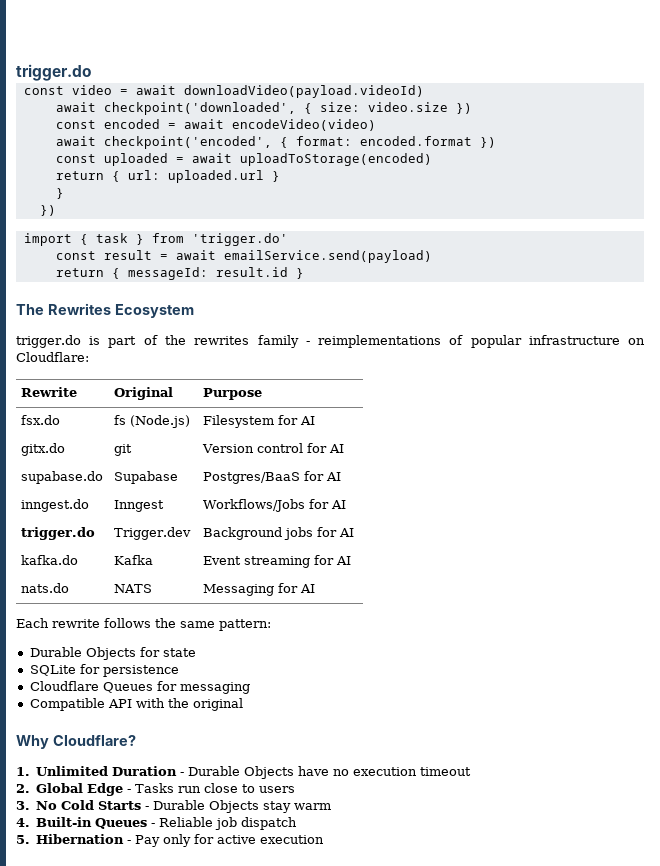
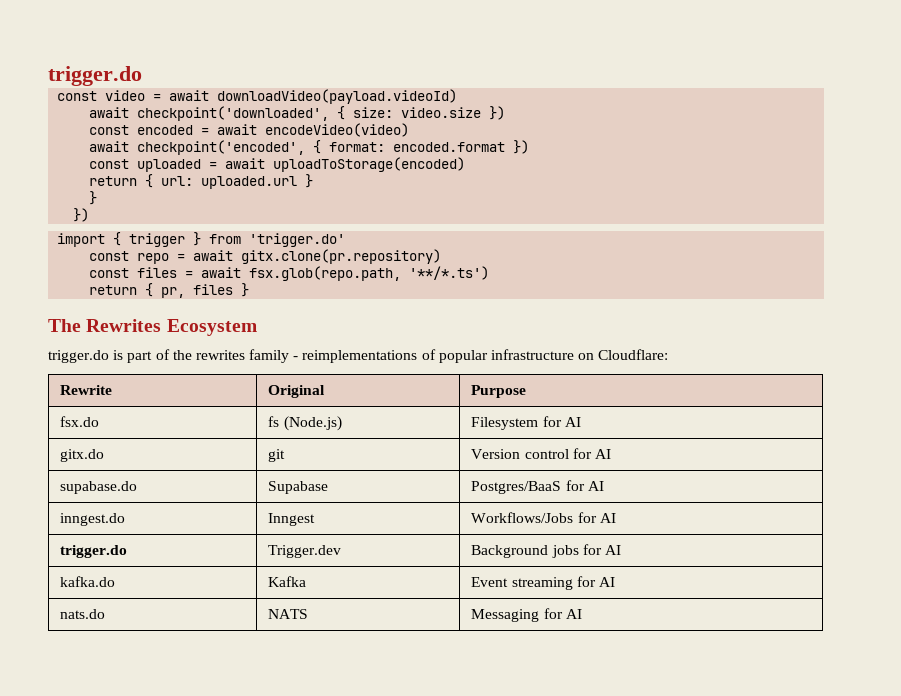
- import { task } from 'trigger.do'
+ import { trigger } from 'trigger.do'
- const result = await emailService.send(payload)
- return { messageId: result.id }
+ const repo = await gitx.clone(pr.repository)
+ const files = await fsx.glob(repo.path, '**/*.ts')
+ return { pr, files }
- Each rewrite follows the same pattern:
- Durable Objects for state
- SQLite for persistence
- Cloudflare Queues for messaging
- Compatible API with the original
- Why Cloudflare?
- 1. Unlimited Duration - Durable Objects have no execution timeout
- 2. Global Edge - Tasks run close to users
- 3. No Cold Starts - Durable Objects stay warm
- 4. Built-in Queues - Reliable job dispatch
- 5. Hibernation - Pay only for active execution

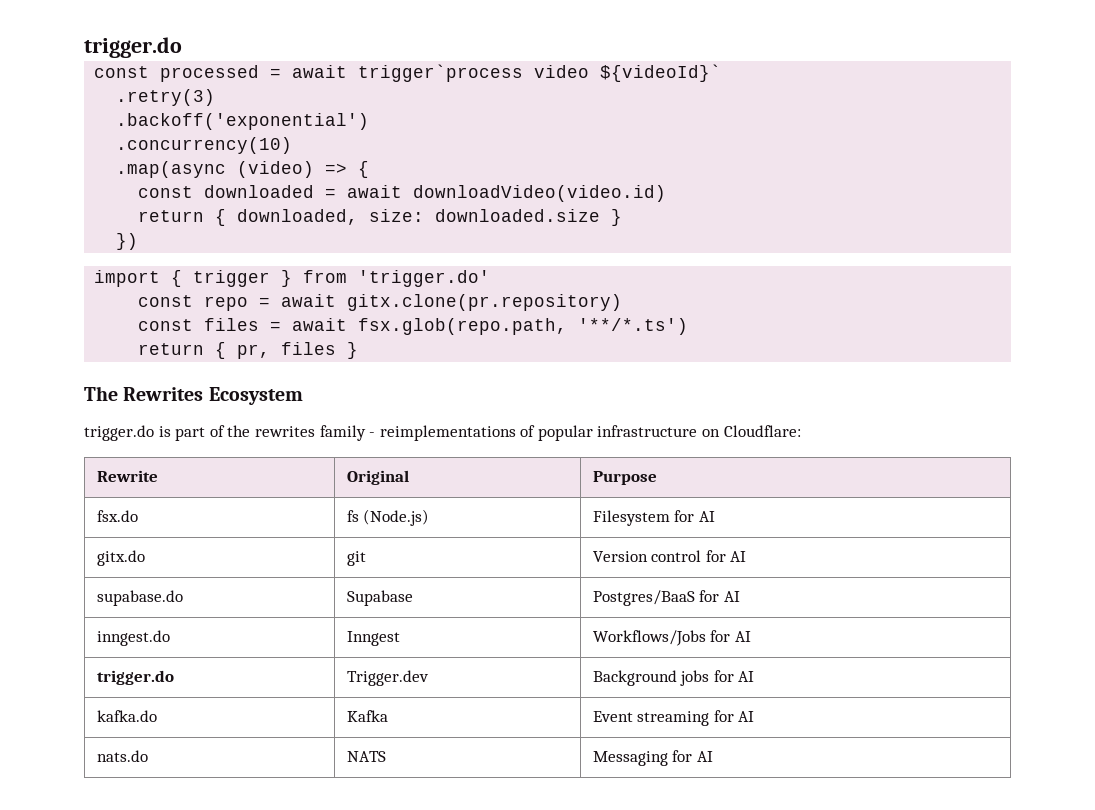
- const video = await downloadVideo(payload.videoId)
- await checkpoint('downloaded', { size: video.size })
- const encoded = await encodeVideo(video)
- await checkpoint('encoded', { format: encoded.format })
- const uploaded = await uploadToStorage(encoded)
- return { url: uploaded.url }
- }
+ const processed = await trigger`process video ${videoId}`
+ .retry(3)
+ .backoff('exponential')
+ .concurrency(10)
+ .map(async (video) => {
+ const downloaded = await downloadVideo(video.id)
+ return { downloaded, size: downloaded.size }

